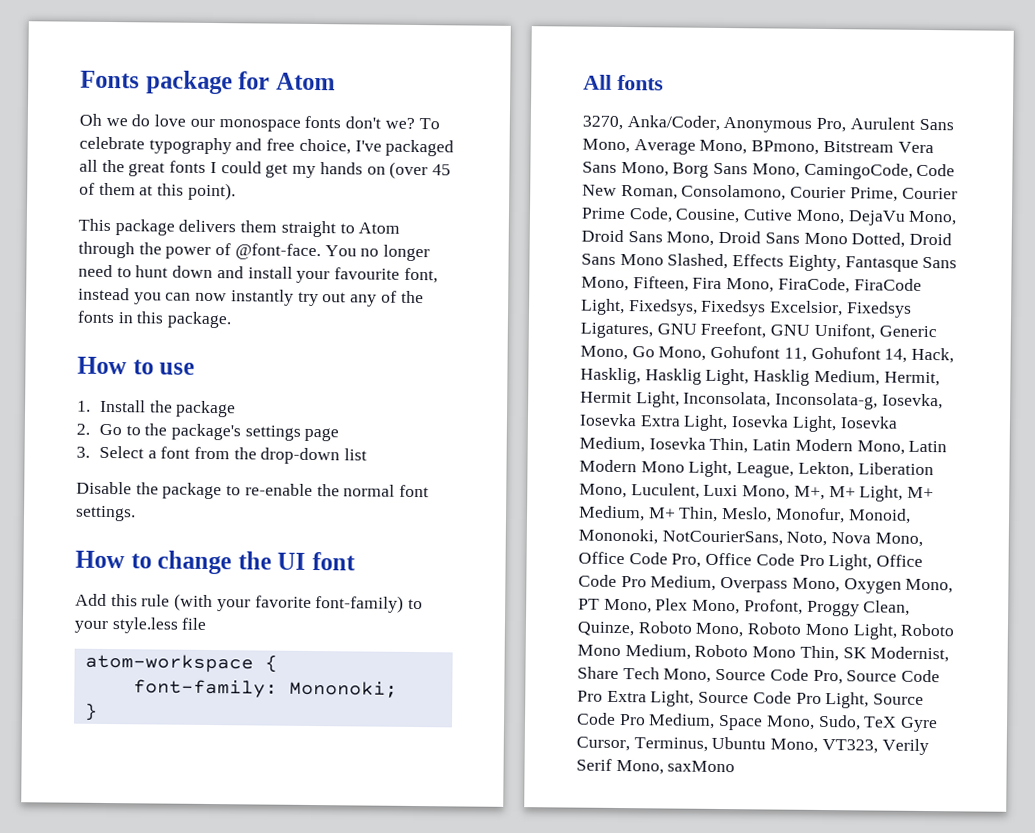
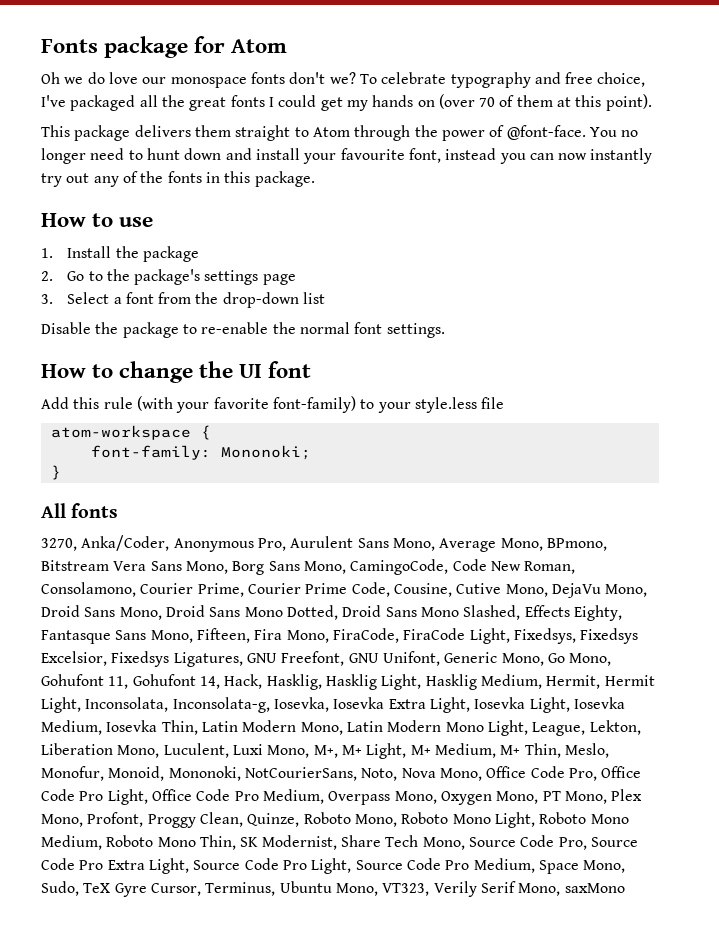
- To celebrate typography and free choice, I've packaged all the great fonts I could get my hands on (over 45 of them at this point).
+ To celebrate typography and free choice, I've packaged all the great fonts I could get my hands on (over 70 of them at this point).

